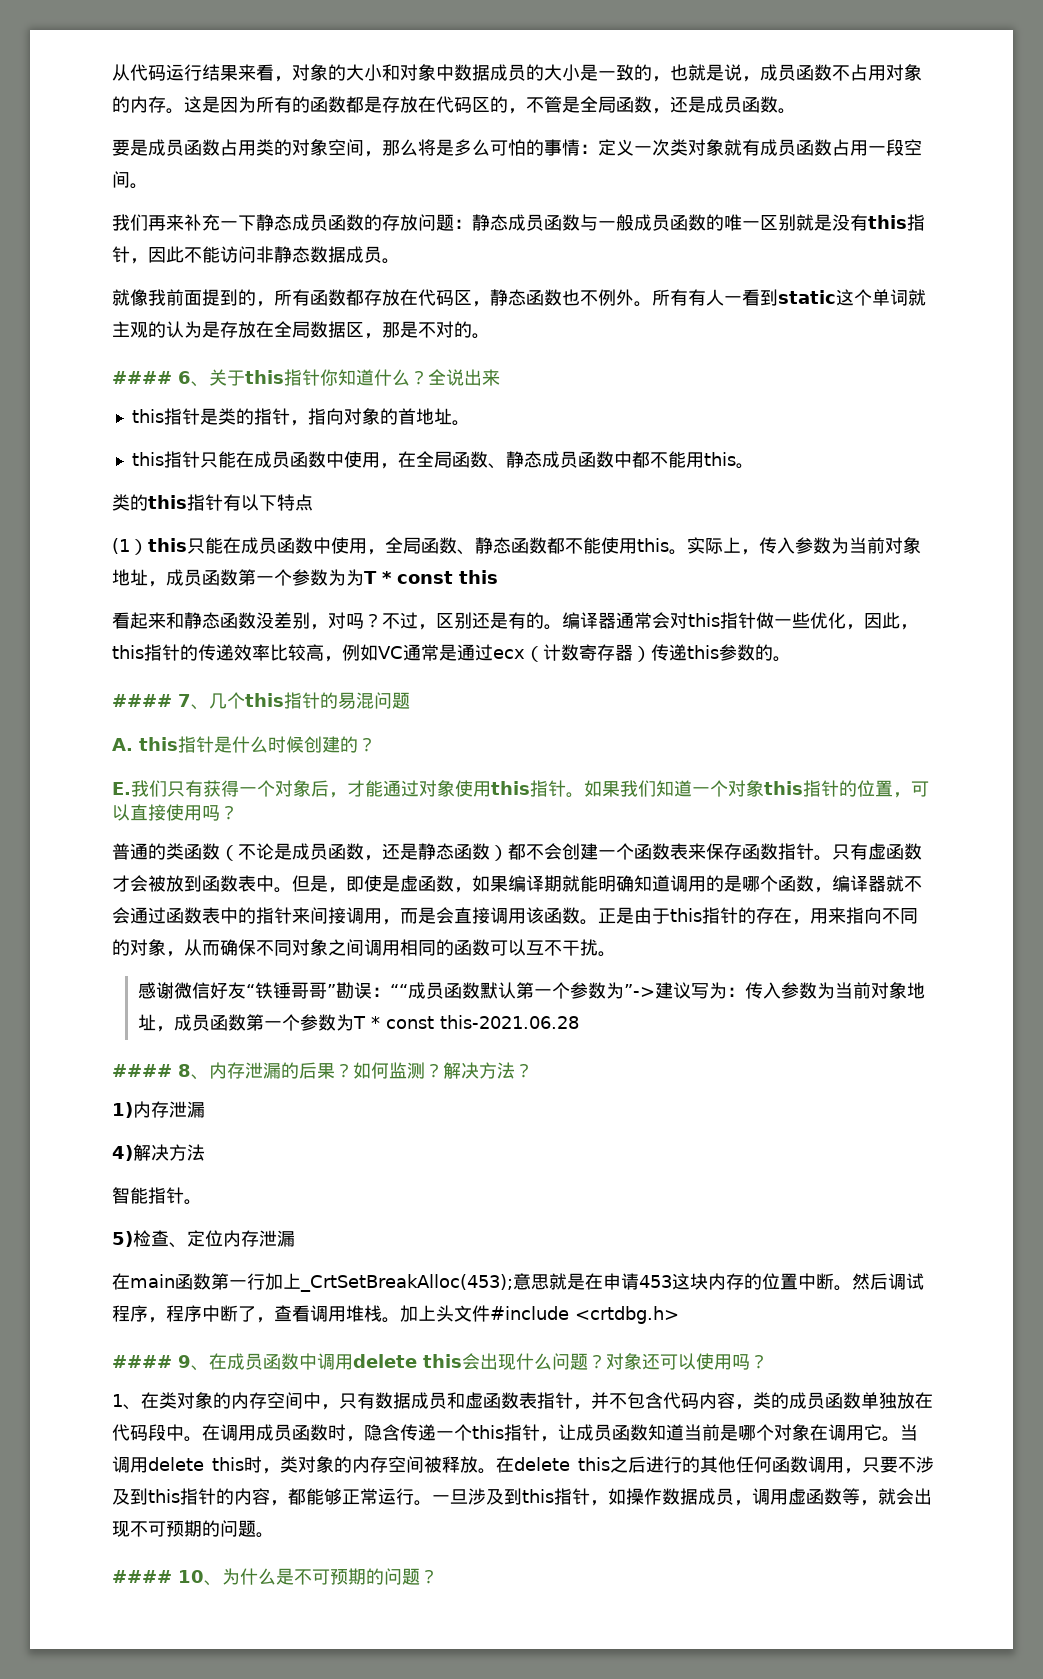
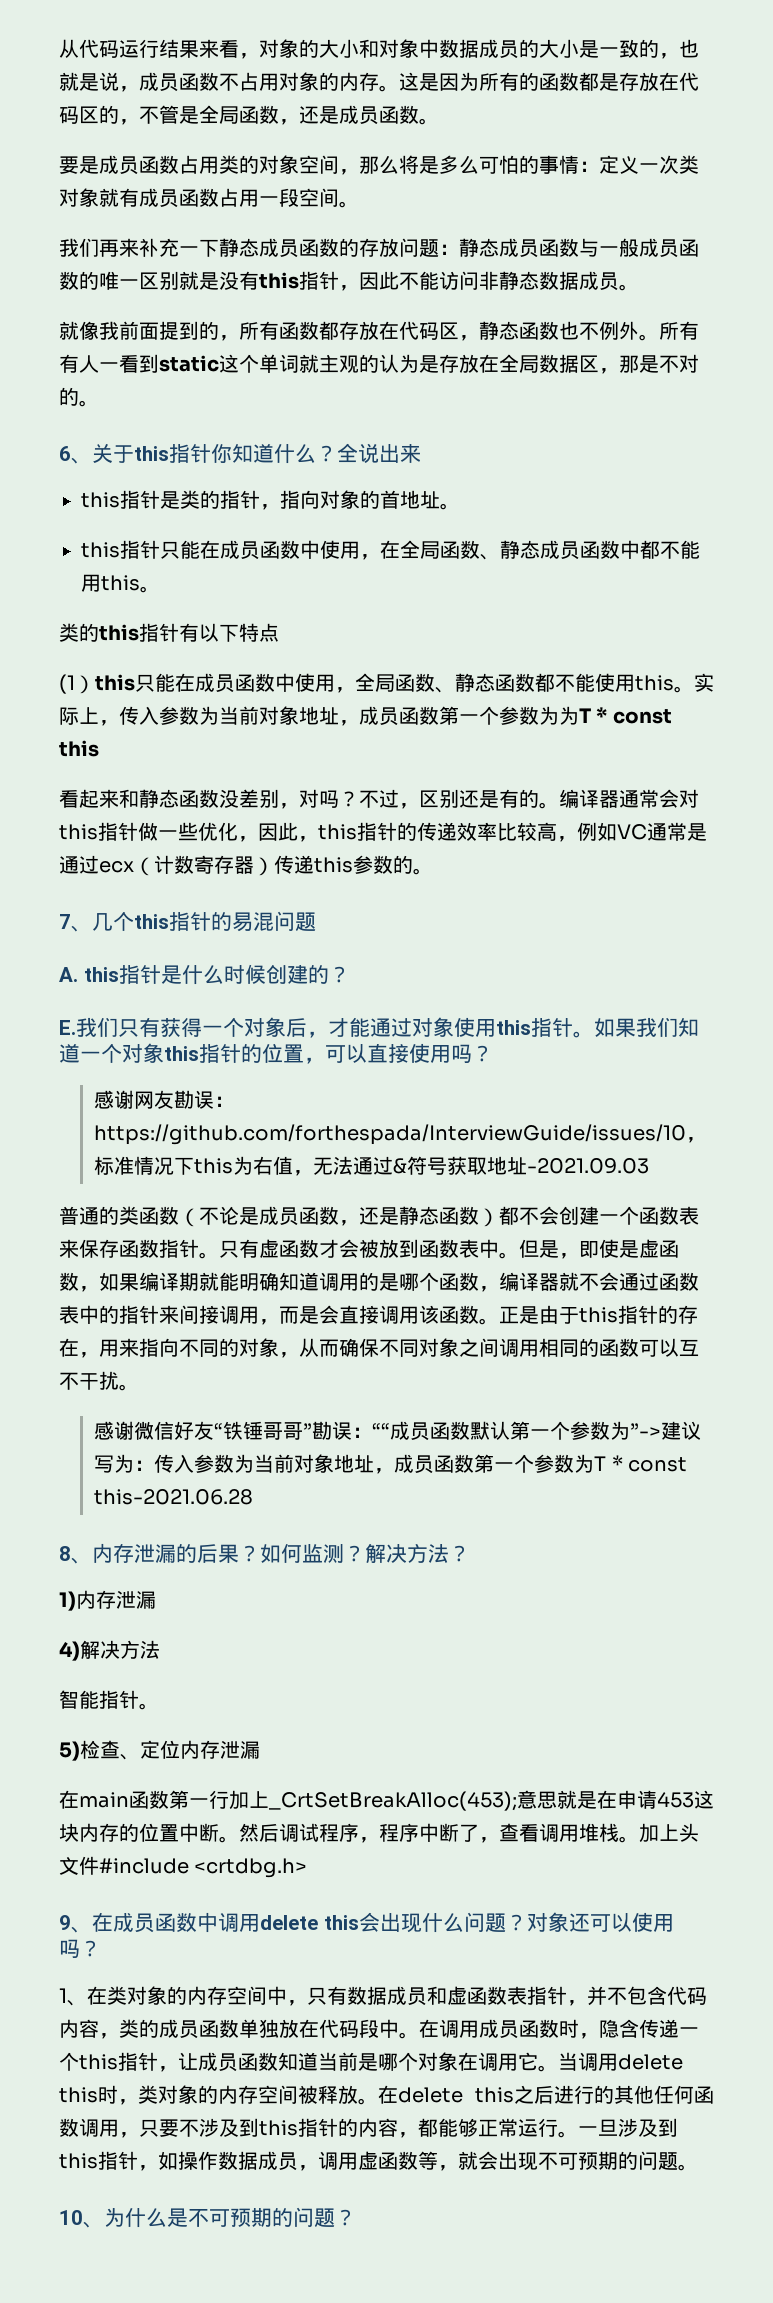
- #### 6、关于this指针你知道什么？
+ 6、关于this指针你知道什么？
- #### 7、几个this指针的易混问题
+ 7、几个this指针的易混问题
+ 感谢网友勘误：https://github.com/forthespada/InterviewGuide/issues/10，标准情况下this为右值，无法通过&符号获取地址-2021.09.03
- #### 8、内存泄漏的后果？
+ 8、内存泄漏的后果？
- #### 9、在成员函数中调用delete this会出现什么问题？
+ 9、在成员函数中调用delete this会出现什么问题？
- #### 10、为什么是不可预期的问题？
+ 10、为什么是不可预期的问题？

